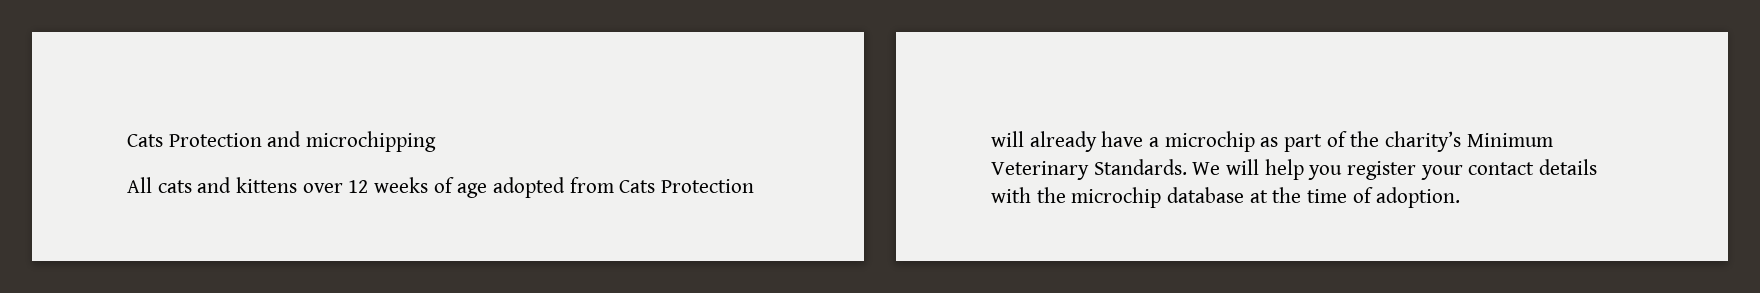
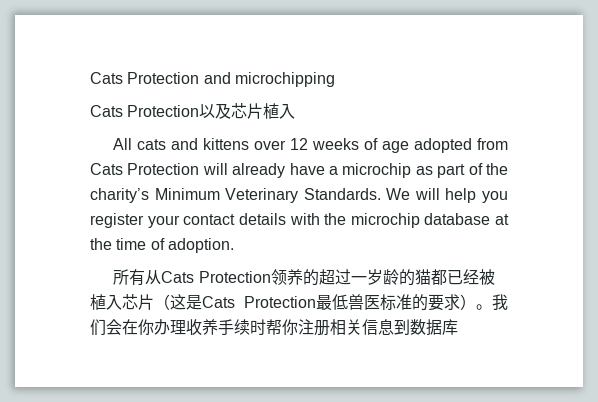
+ Cats Protection以及芯片植入
+ 所有从Cats Protection领养的超过一岁龄的猫都已经被植入芯片（这是Cats Protection最低兽医标准的要求）。我们会在你办理收养手续时帮你注册相关信息到数据库

